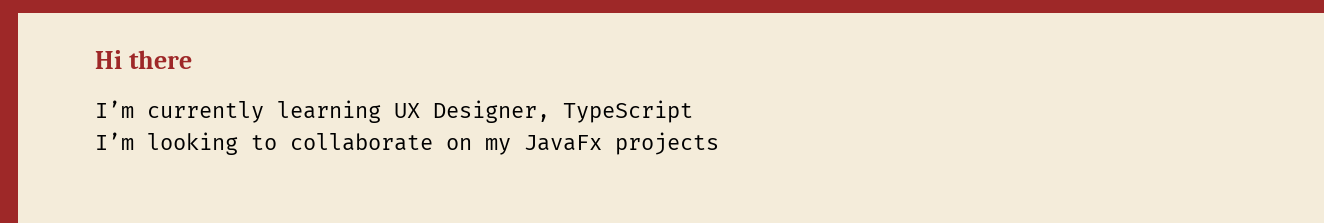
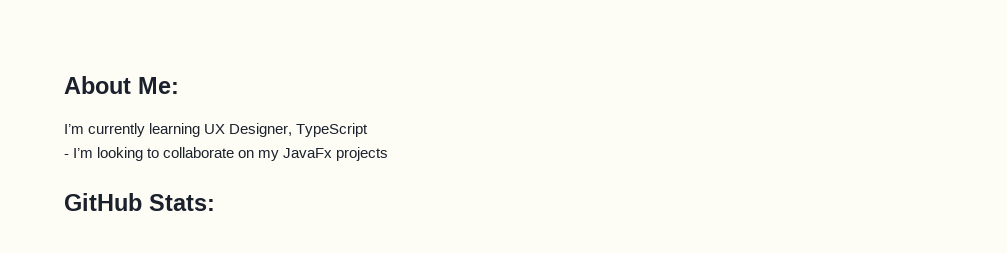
- Hi there
+ About Me:
- I’m looking to collaborate on my JavaFx projects
+ - I’m looking to collaborate on my JavaFx projects
+ GitHub Stats:

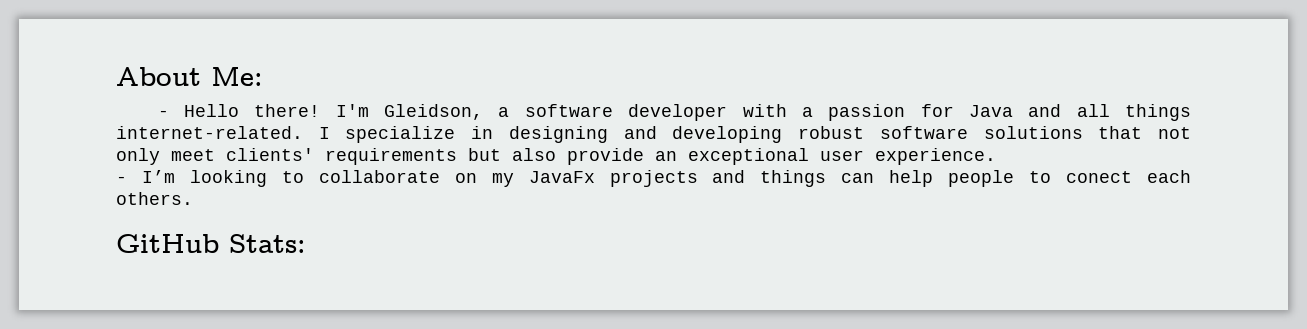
- I’m currently learning UX Designer, TypeScript
+ - Hello there! I'm Gleidson, a software developer with a passion for Java and all things internet-related. I specialize in designing and developing robust software solutions that not only meet clients' requirements but also provide an exceptional user experience.
- - I’m looking to collaborate on my JavaFx projects
+ - I’m looking to collaborate on my JavaFx projects and things can help people to conect each others.

